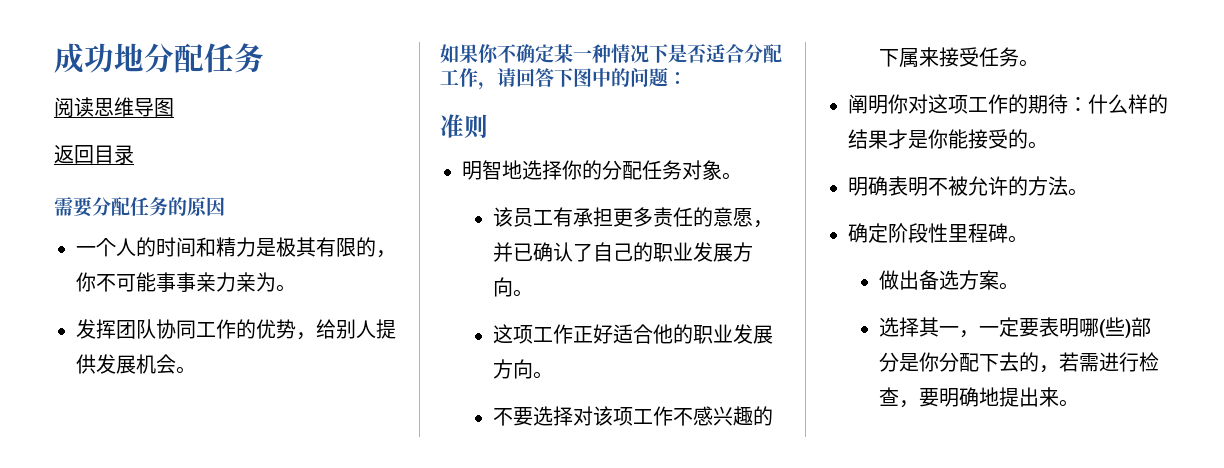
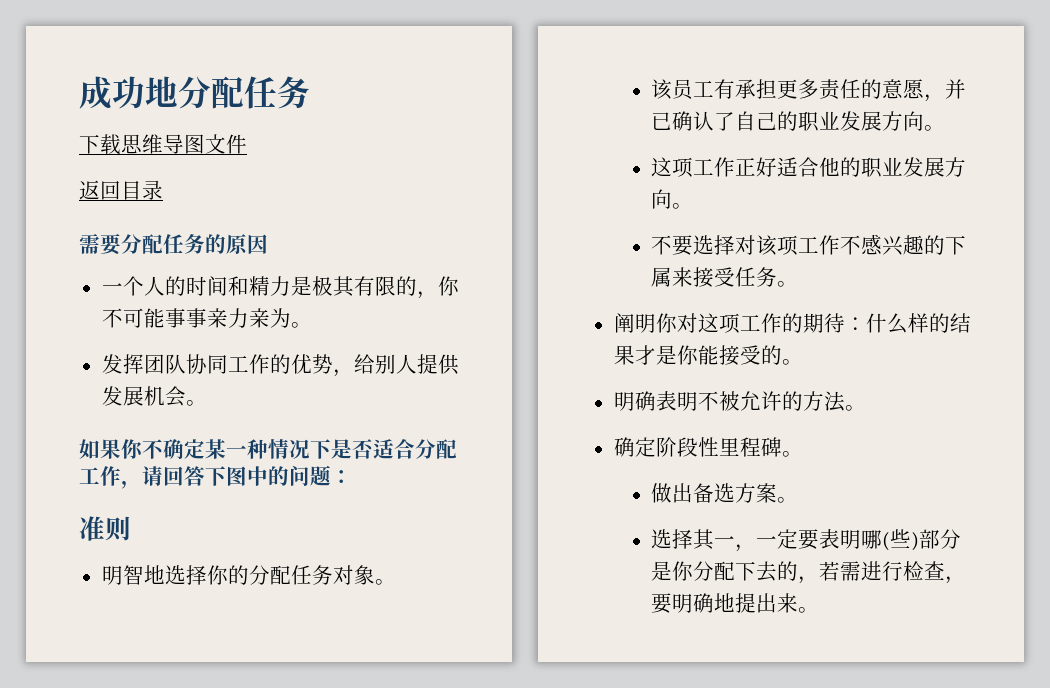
- 阅读思维导图
+ 下载思维导图文件

